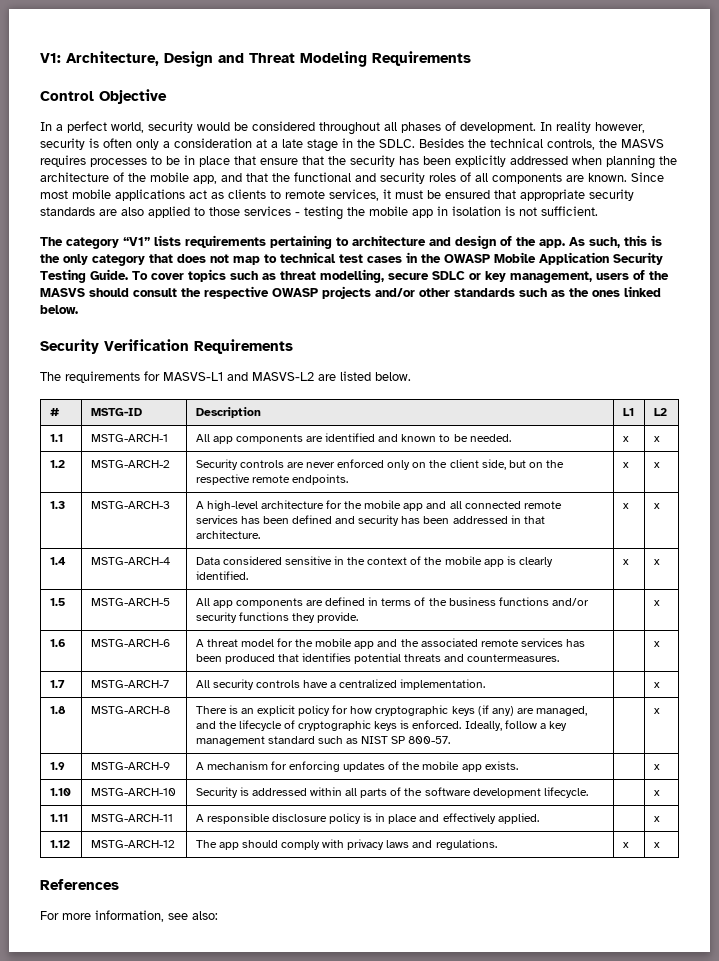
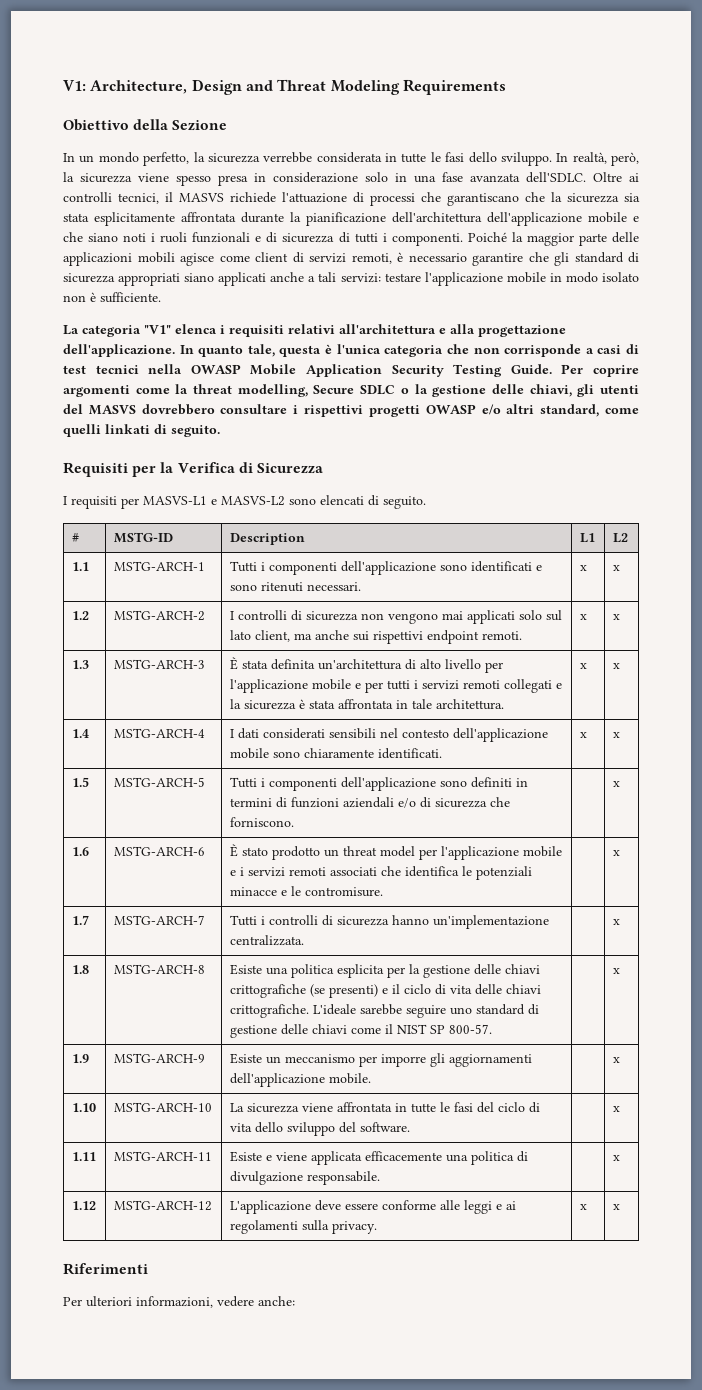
- Control Objective
- In a perfect world, security would be considered throughout all phases of development. In reality however, security is often only a consideration at a late stage in the SDLC. Besides the technical controls, the MASVS requires processes to be in place that ensure that the security has been explicitly addressed when planning the architecture of the mobile app, and that the functional and security roles of all components are known. Since most mobile applications act as clients to remote services, it must be ensured that appropriate security standards are also applied to those services - testing the mobile app in isolation is not sufficient.
- The category “V1” lists requirements pertaining to architecture and design of the app. As such, this is the only category that does not map to technical test cases in the OWASP Mobile Application Security Testing Guide.
+ Obiettivo della Sezione
+ In un mondo perfetto, la sicurezza verrebbe considerata in tutte le fasi dello sviluppo. In realtà, però, la sicurezza viene spesso presa in considerazione solo in una fase avanzata dell'SDLC. Oltre ai controlli tecnici, il MASVS richiede l'attuazione di processi che garantiscano che la sicurezza sia stata esplicitamente affrontata durante la pianificazione dell'architettura dell'applicazione mobile e che siano noti i ruoli funzionali e di sicurezza di tutti i componenti. Poiché la maggior parte delle applicazioni mobili agisce come client di servizi remoti, è necessario garantire che gli standard di sicurezza appropriati siano applicati anche a tali servizi: testare l'applicazione mobile in modo isolato non è sufficiente.
+ La categoria "V1" elenca i requisiti relativi all'architettura e alla progettazione dell'applicazione. In quanto tale, questa è l'unica categoria che non corrisponde a casi di test tecnici nella OWASP Mobile Application Security Testing Guide.
- To cover topics such as threat modelling, secure SDLC or key management, users of the MASVS should consult the respective OWASP projects and/or other standards such as the ones linked below.
- Security Verification Requirements
- The requirements for MASVS-L1 and MASVS-L2 are listed below.
+ Per coprire argomenti come la threat modelling, Secure SDLC o la gestione delle chiavi, gli utenti del MASVS dovrebbero consultare i rispettivi progetti OWASP e/o altri standard, come quelli linkati di seguito.
+ Requisiti per la Verifica di Sicurezza
+ I requisiti per MASVS-L1 e MASVS-L2 sono elencati di seguito.
- 1.1 | MSTG-ARCH-1 | All app components are identified and known to be needed. | x | x
- 1.2 | MSTG-ARCH-2 | Security controls are never enforced only on the client side, but on the respective remote endpoints. | x | x
- 1.3 | MSTG-ARCH-3 | A high-level architecture for the mobile app and all connected remote services has been defined and security has been addressed in that architecture. | x | x
- 1.4 | MSTG-ARCH-4 | Data considered sensitive in the context of the mobile app is clearly identified. | x | x
- 1.5 | MSTG-ARCH-5 | All app components are defined in terms of the business functions and/or security functions they provide. | | x
- 1.6 | MSTG-ARCH-6 | A threat model for the mobile app and the associated remote services has been produced that identifies potential threats and countermeasures. | | x
- 1.7 | MSTG-ARCH-7 | All security controls have a centralized implementation. | | x
- 1.8 | MSTG-ARCH-8 | There is an explicit policy for how cryptographic keys (if any) are managed, and the lifecycle of cryptographic keys is enforced. Ideally, follow a key management standard such as NIST SP 800-57. | | x
+ 1.1 | MSTG-ARCH-1 | Tutti i componenti dell'applicazione sono identificati e sono ritenuti necessari. | x | x
+ 1.2 | MSTG-ARCH-2 | I controlli di sicurezza non vengono mai applicati solo sul lato client, ma anche sui rispettivi endpoint remoti. | x | x
+ 1.3 | MSTG-ARCH-3 | È stata definita un'architettura di alto livello per l'applicazione mobile e per tutti i servizi remoti collegati e la sicurezza è stata affrontata in tale architettura. | x | x
+ 1.4 | MSTG-ARCH-4 | I dati considerati sensibili nel contesto dell'applicazione mobile sono chiaramente identificati. | x | x
+ 1.5 | MSTG-ARCH-5 | Tutti i componenti dell'applicazione sono definiti in termini di funzioni aziendali e/o di sicurezza che forniscono. | | x
+ 1.6 | MSTG-ARCH-6 | È stato prodotto un threat model per l'applicazione mobile e i servizi remoti associati che identifica le potenziali minacce e le contromisure. | | x
+ 1.7 | MSTG-ARCH-7 | Tutti i controlli di sicurezza hanno un'implementazione centralizzata. | | x
+ 1.8 | MSTG-ARCH-8 | Esiste una politica esplicita per la gestione delle chiavi crittografiche (se presenti) e il ciclo di vita delle chiavi crittografiche. L'ideale sarebbe seguire uno standard di gestione delle chiavi come il NIST SP 800-57. | | x
- 1.9 | MSTG-ARCH-9 | A mechanism for enforcing updates of the mobile app exists. | | x
- 1.10 | MSTG-ARCH-10 | Security is addressed within all parts of the software development lifecycle. | | x
- 1.11 | MSTG-ARCH-11 | A responsible disclosure policy is in place and effectively applied. | | x
- 1.12 | MSTG-ARCH-12 | The app should comply with privacy laws and regulations. | x | x
- References
- For more information, see also:
+ 1.9 | MSTG-ARCH-9 | Esiste un meccanismo per imporre gli aggiornamenti dell'applicazione mobile. | | x
+ 1.10 | MSTG-ARCH-10 | La sicurezza viene affrontata in tutte le fasi del ciclo di vita dello sviluppo del software. | | x
+ 1.11 | MSTG-ARCH-11 | Esiste e viene applicata efficacemente una politica di divulgazione responsabile. | | x
+ 1.12 | MSTG-ARCH-12 | L'applicazione deve essere conforme alle leggi e ai regolamenti sulla privacy. | x | x
+ Riferimenti
+ Per ulteriori informazioni, vedere anche:

